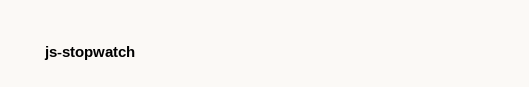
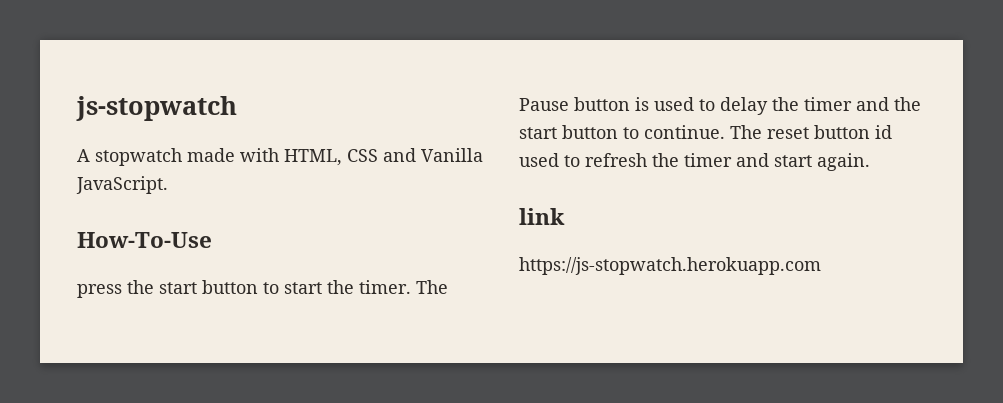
+ A stopwatch made with HTML, CSS and Vanilla JavaScript.
+ How-To-Use
+ press the start button to start the timer. The Pause button is used to delay the timer and the start button to continue. The reset button id used to refresh the timer and start again.
+ link
+ https://js-stopwatch.herokuapp.com

